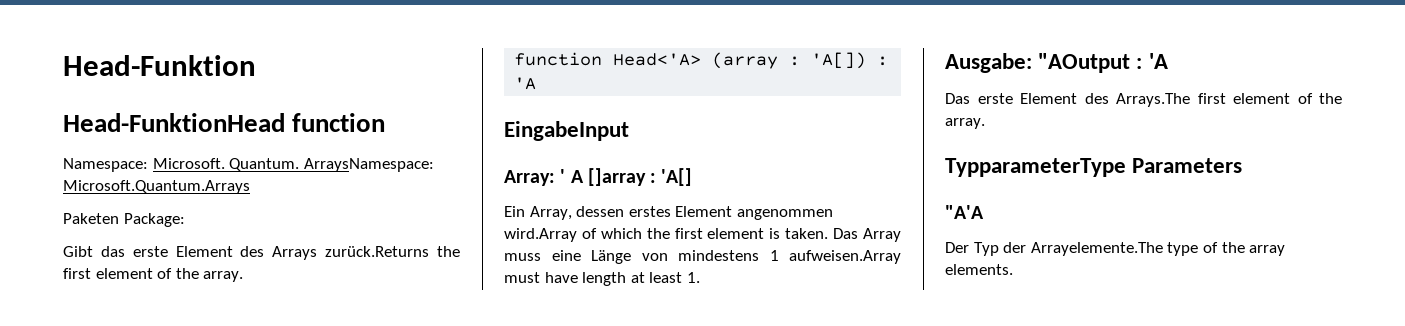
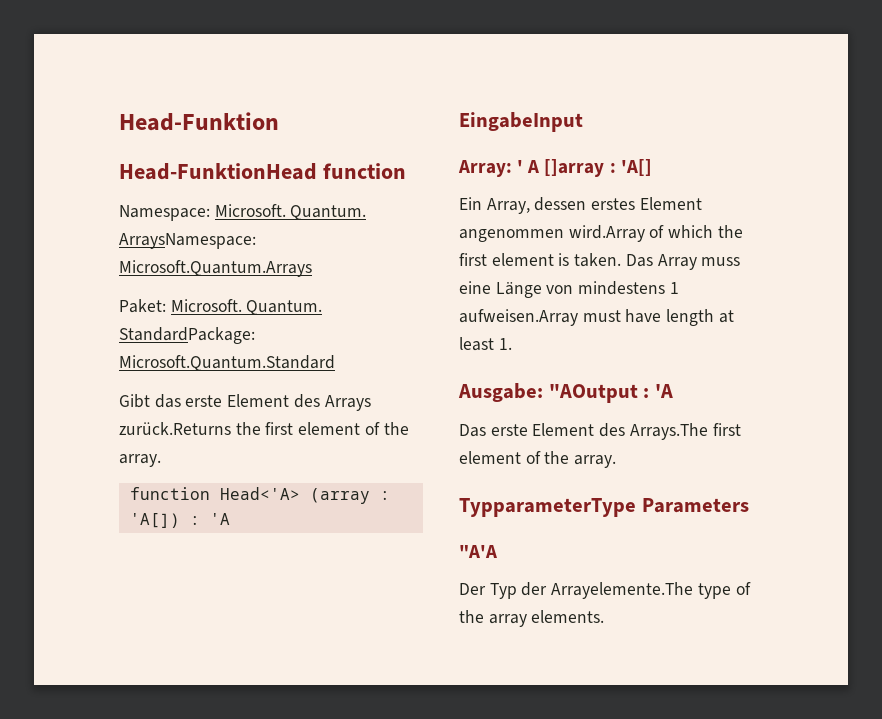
- Paketen Package:
+ Paket: Microsoft. Quantum. StandardPackage: Microsoft.Quantum.Standard

